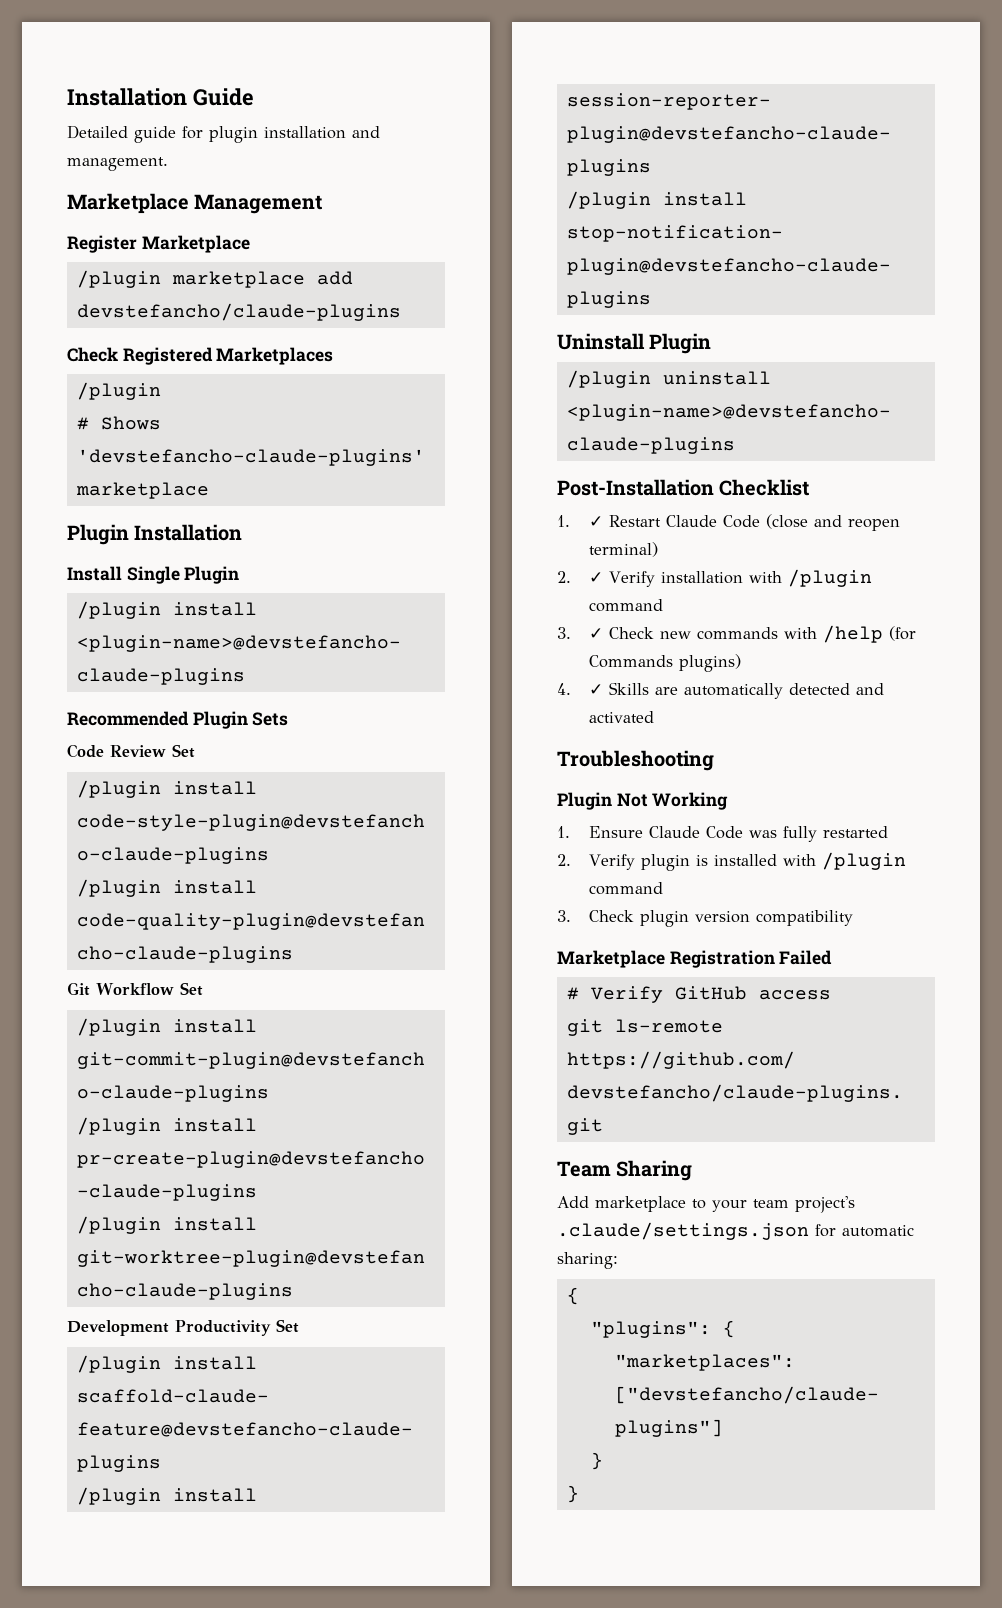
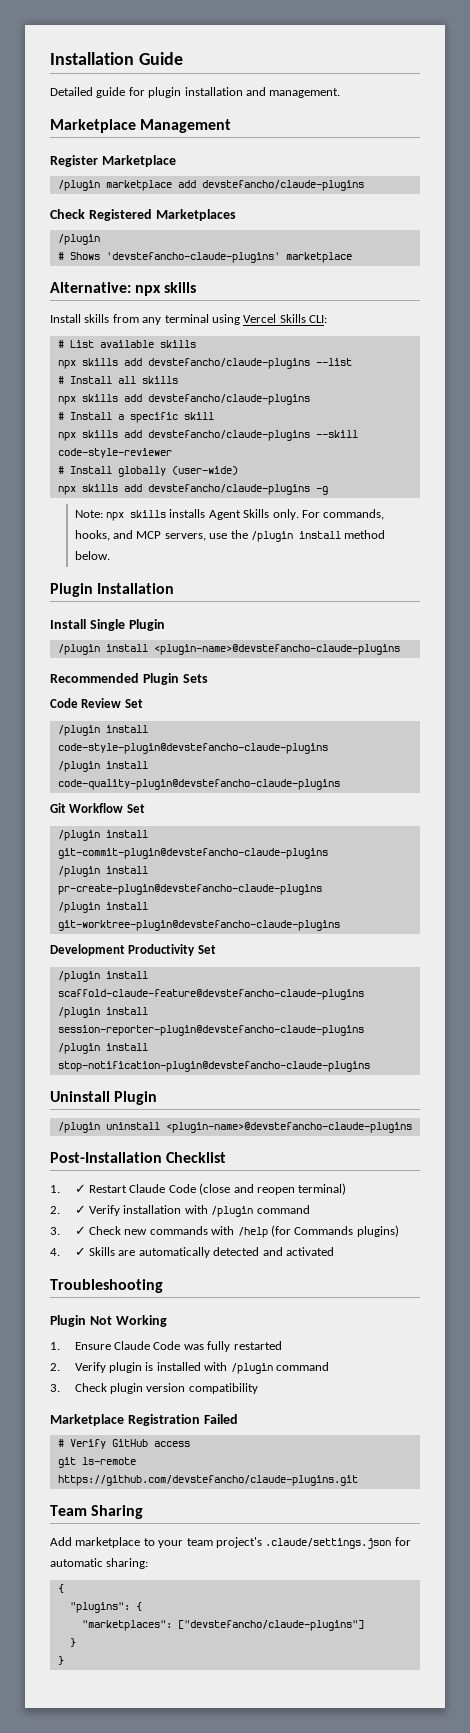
+ Alternative: npx skills
+ Install skills from any terminal using Vercel Skills CLI:
+ # List available skills
+ npx skills add devstefancho/claude-plugins --list
+ # Install all skills
+ npx skills add devstefancho/claude-plugins
+ # Install a specific skill
+ npx skills add devstefancho/claude-plugins --skill code-style-reviewer
+ # Install globally (user-wide)
+ npx skills add devstefancho/claude-plugins -g
+ Note: npx skills installs Agent Skills only. For commands, hooks, and MCP servers, use the /plugin install method below.

